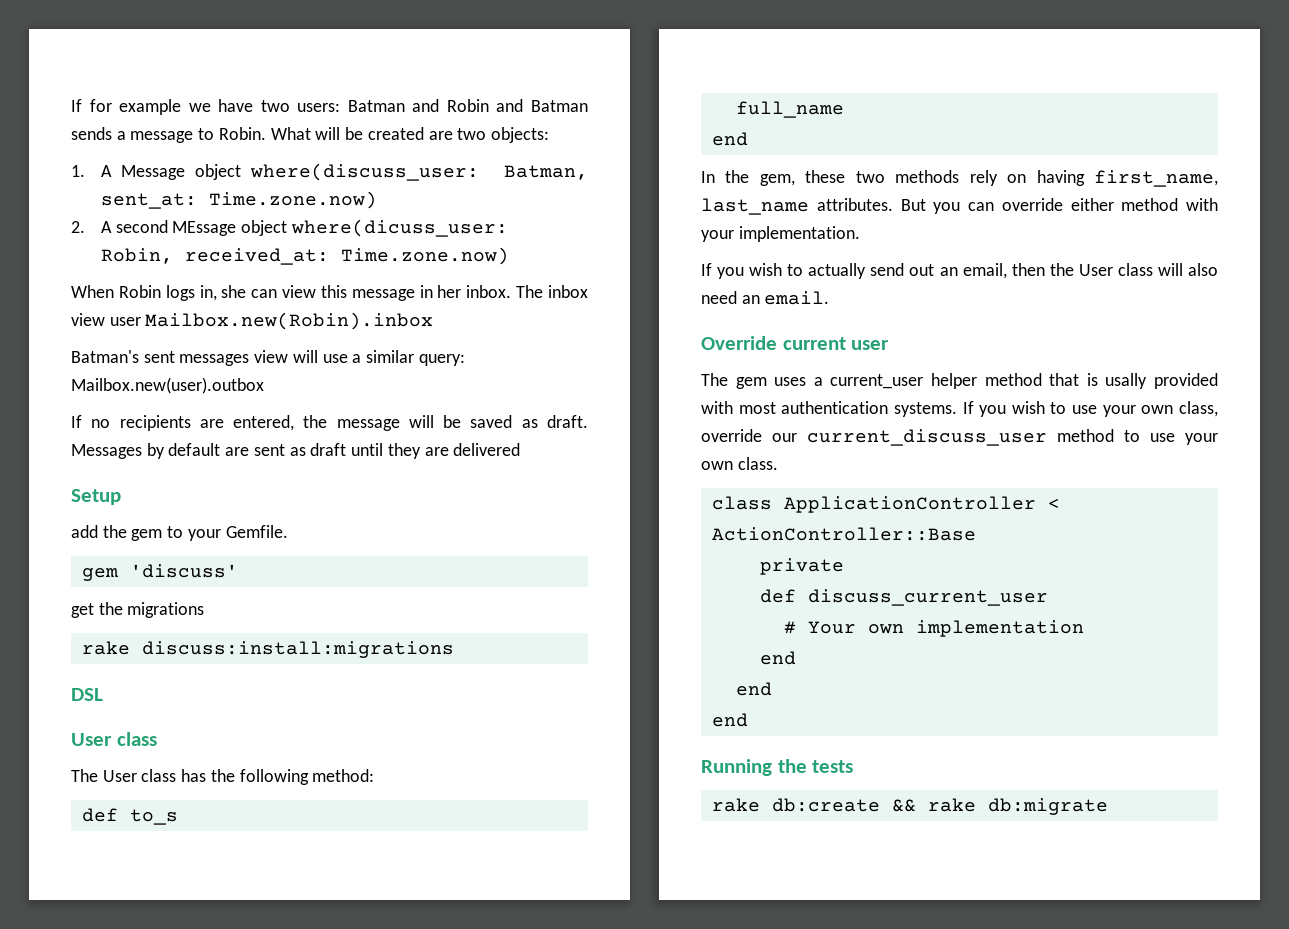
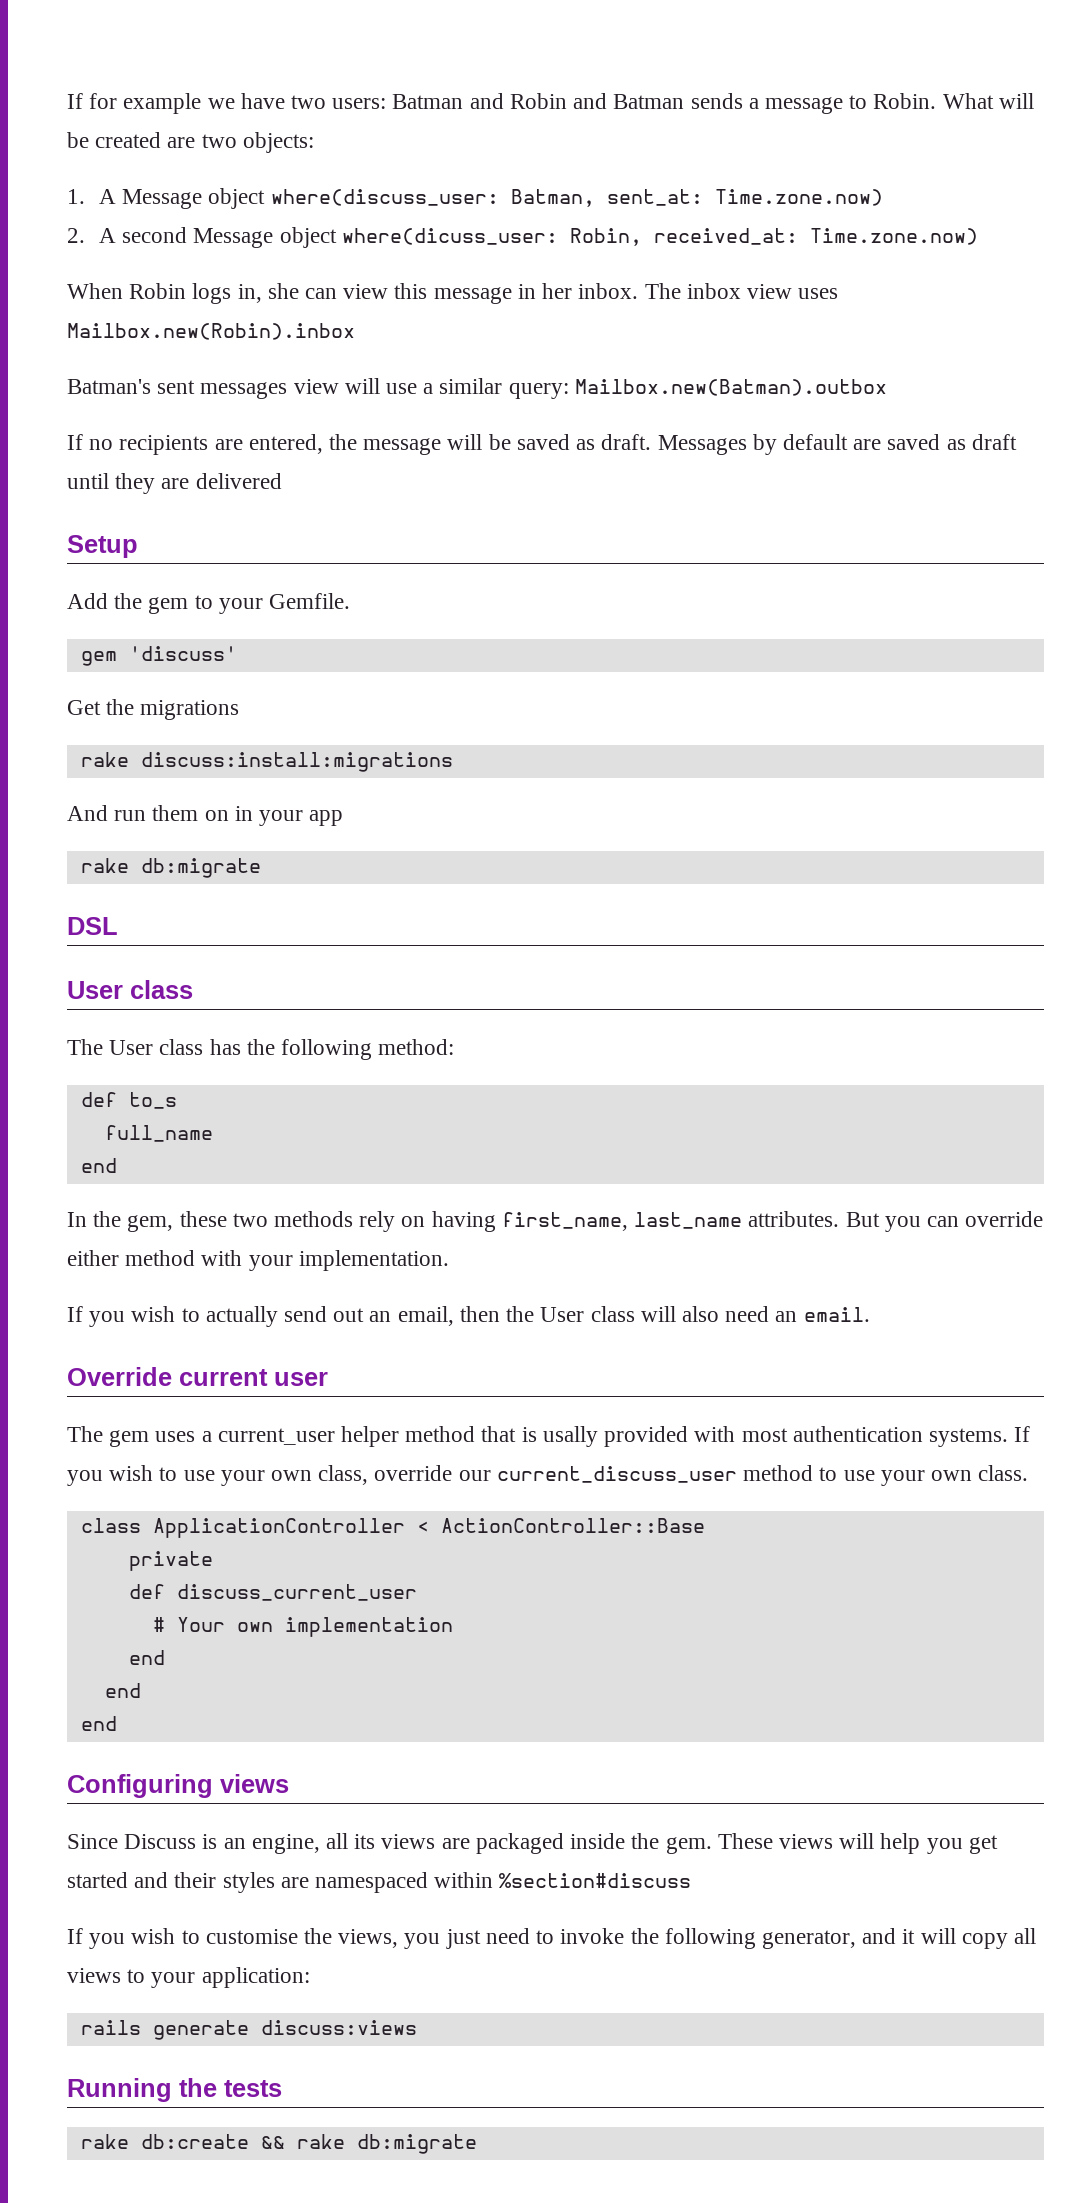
- 2. A second MEssage object where(dicuss_user: Robin, received_at: Time.zone.now)
+ 2. A second Message object where(dicuss_user: Robin, received_at: Time.zone.now)
- The inbox view user Mailbox.new(Robin).inbox
+ The inbox view uses Mailbox.new(Robin).inbox
- Batman's sent messages view will use a similar query: Mailbox.new(user).outbox
+ Batman's sent messages view will use a similar query: Mailbox.new(Batman).outbox
- Messages by default are sent as draft until they are delivered
+ Messages by default are saved as draft until they are delivered
- add the gem to your Gemfile.
+ Add the gem to your Gemfile.
- get the migrations
+ Get the migrations
+ And run them on in your app
+ rake db:migrate
+ Configuring views
+ Since Discuss is an engine, all its views are packaged inside the gem. These views will help you get started and their styles are namespaced within %section#discuss
+ If you wish to customise the views, you just need to invoke the following generator, and it will copy all views to your application:
+ rails generate discuss:views

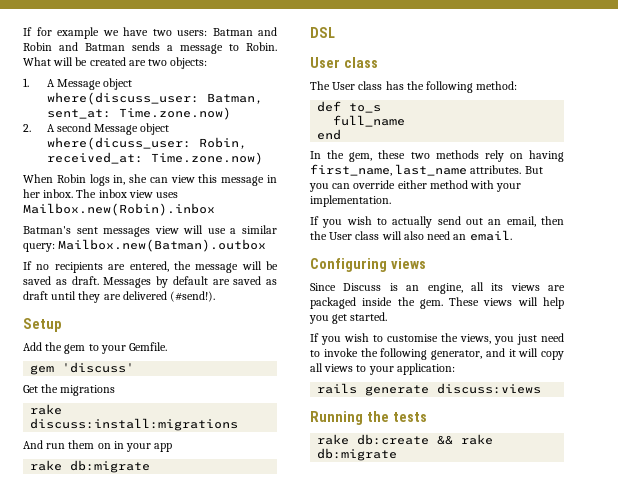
- Messages by default are saved as draft until they are delivered
+ Messages by default are saved as draft until they are delivered (#send!).
- Override current user
- The gem uses a current_user helper method that is usally provided with most authentication systems. If you wish to use your own class, override our current_discuss_user method to use your own class.
- class ApplicationController < ActionController::Base
- private
- def discuss_current_user
- # Your own implementation
- end
- end
- end
- These views will help you get started and their styles are namespaced within %section#discuss
+ These views will help you get started.

